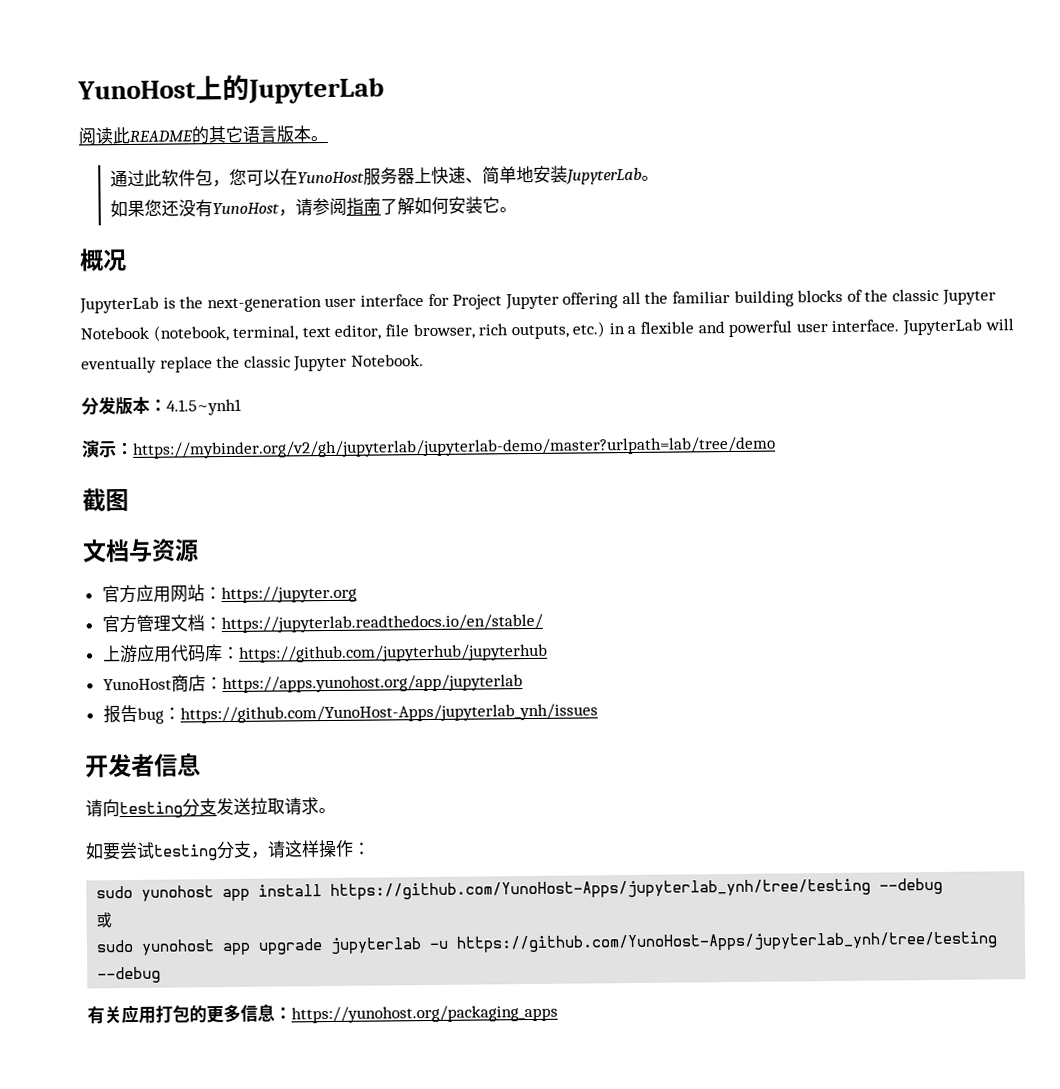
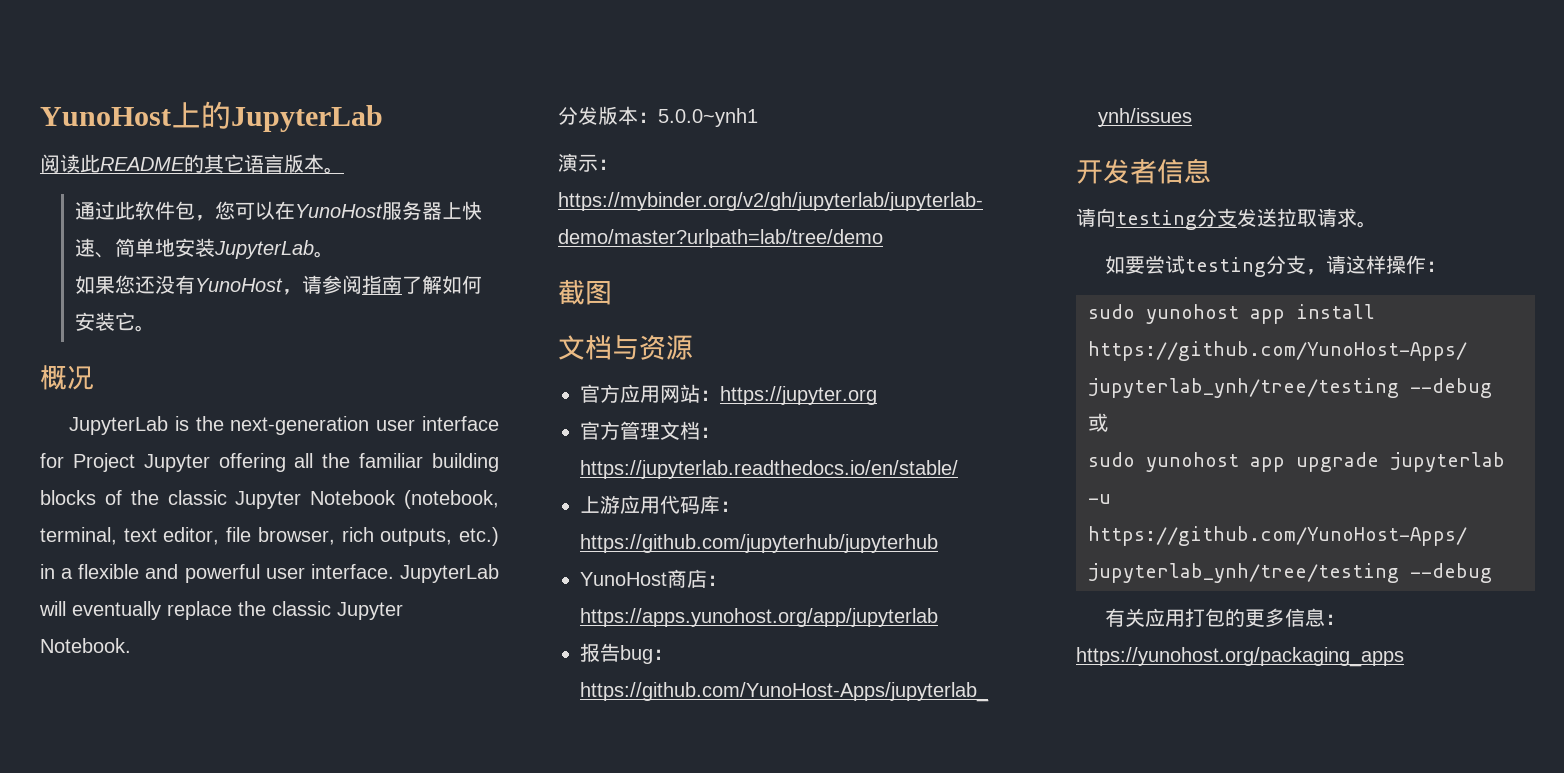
- 分发版本：4.1.5~ynh1
+ 分发版本：5.0.0~ynh1

